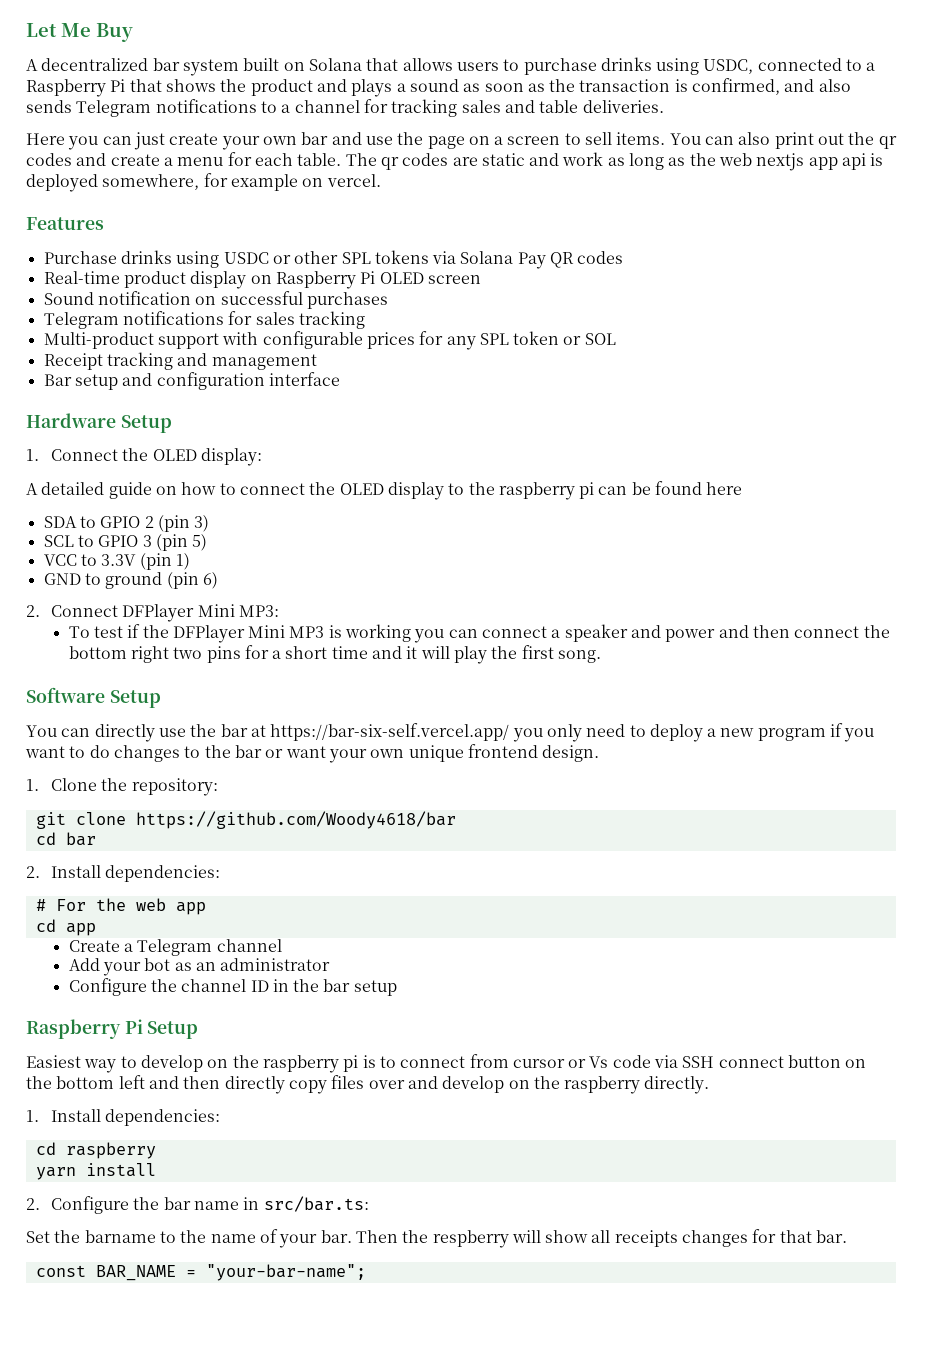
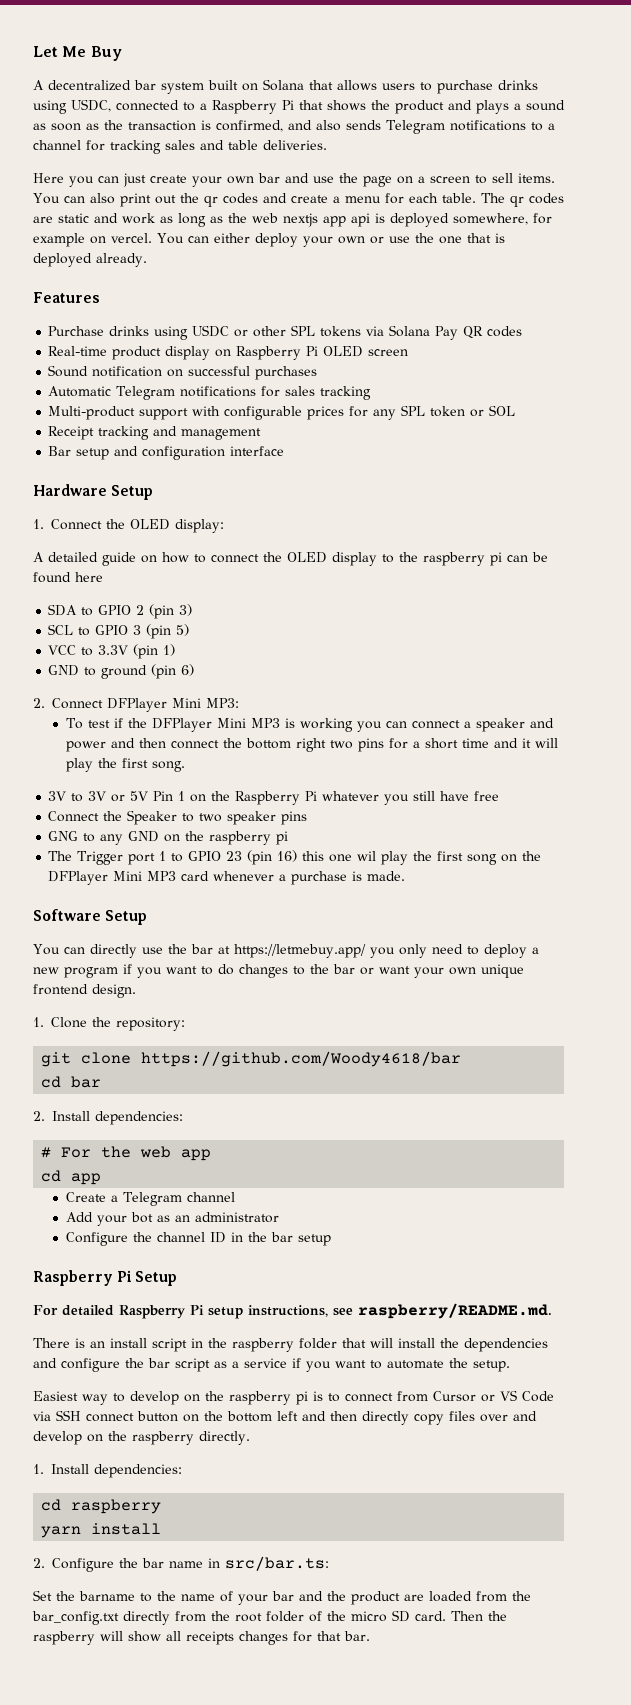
+ You can either deploy your own or use the one that is deployed already.
- Telegram notifications for sales tracking
+ Automatic Telegram notifications for sales tracking
+ 3V to 3V or 5V Pin 1 on the Raspberry Pi whatever you still have free
+ Connect the Speaker to two speaker pins
+ GNG to any GND on the raspberry pi
+ The Trigger port 1 to GPIO 23 (pin 16) this one wil play the first song on the DFPlayer Mini MP3 card whenever a purchase is made.
- You can directly use the bar at https://bar-six-self.vercel.app/ you only need to deploy a new program if you want to do changes to the bar or want your own unique frontend design.
+ You can directly use the bar at https://letmebuy.app/ you only need to deploy a new program if you want to do changes to the bar or want your own unique frontend design.
+ For detailed Raspberry Pi setup instructions, see raspberry/README.md.
+ There is an install script in the raspberry folder that will install the dependencies and configure the bar script as a service if you want to automate the setup.
- Easiest way to develop on the raspberry pi is to connect from cursor or Vs code via SSH connect button on the bottom left and then directly copy files over and develop on the raspberry directly.
+ Easiest way to develop on the raspberry pi is to connect from Cursor or VS Code via SSH connect button on the bottom left and then directly copy files over and develop on the raspberry directly.
- Set the barname to the name of your bar.
+ Set the barname to the name of your bar and the product are loaded from the bar_config.txt directly from the root folder of the micro SD card.
- Then the respberry will show all receipts changes for that bar.
+ Then the raspberry will show all receipts changes for that bar.
- const BAR_NAME = "your-bar-name";

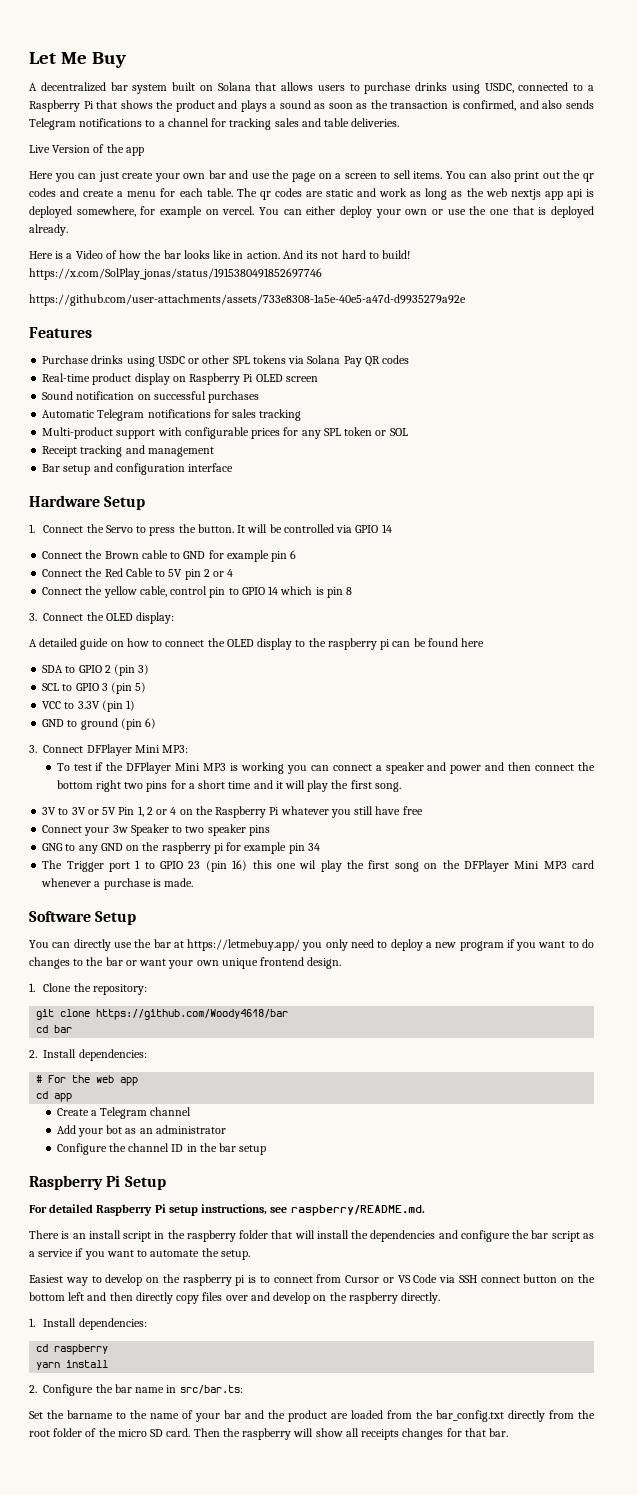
+ Live Version of the app
+ Here is a Video of how the bar looks like in action. And its not hard to build! https://x.com/SolPlay_jonas/status/1915380491852697746
+ https://github.com/user-attachments/assets/733e8308-1a5e-40e5-a47d-d9935279a92e
- 1. Connect the OLED display:
+ 1. Connect the Servo to press the button. It will be controlled via GPIO 14
+ Connect the Brown cable to GND for example pin 6
+ Connect the Red Cable to 5V pin 2 or 4
+ Connect the yellow cable, control pin to GPIO 14 which is pin 8
+ 3. Connect the OLED display:
- 2. Connect DFPlayer Mini MP3:
+ 3. Connect DFPlayer Mini MP3:
- 3V to 3V or 5V Pin 1 on the Raspberry Pi whatever you still have free
+ 3V to 3V or 5V Pin 1, 2 or 4 on the Raspberry Pi whatever you still have free
- Connect the Speaker to two speaker pins
+ Connect your 3w Speaker to two speaker pins
- GNG to any GND on the raspberry pi
+ GNG to any GND on the raspberry pi for example pin 34

